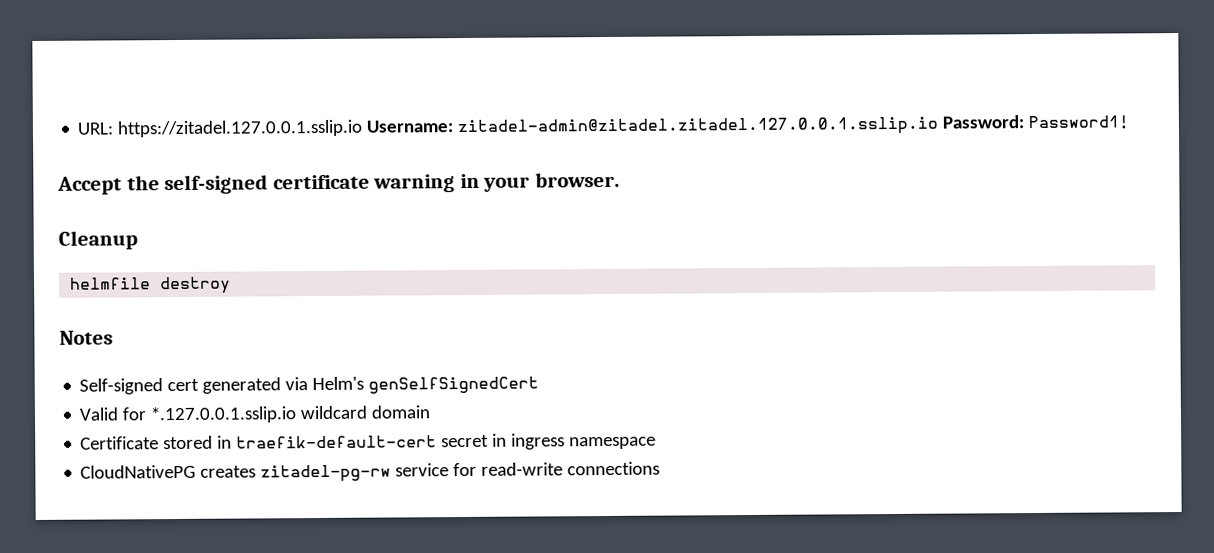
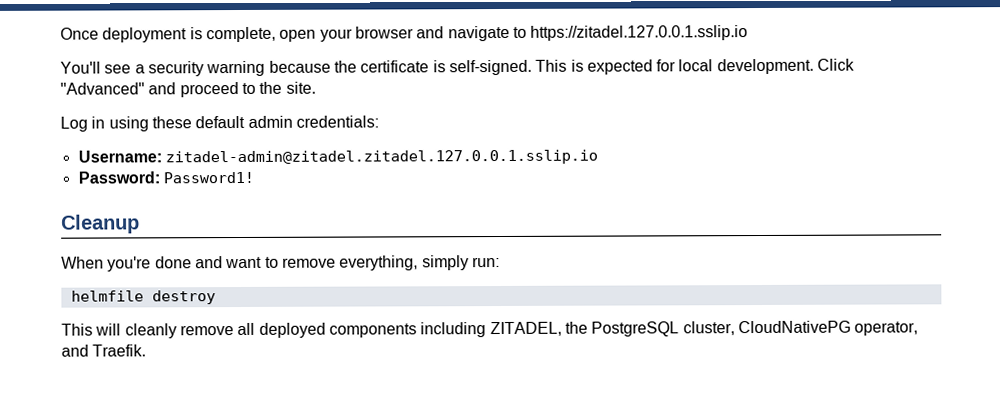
- URL: https://zitadel.127.0.0.1.sslip.io Username: zitadel-admin@zitadel.zitadel.127.0.0.1.sslip.io Password: Password1!
+ Once deployment is complete, open your browser and navigate to https://zitadel.127.0.0.1.sslip.io
+ You'll see a security warning because the certificate is self-signed. This is expected for local development. Click "Advanced" and proceed to the site.
+ Log in using these default admin credentials:
+ Username: zitadel-admin@zitadel.zitadel.127.0.0.1.sslip.io
+ Password: Password1!
- Accept the self-signed certificate warning in your browser.
  Cleanup
+ When you're done and want to remove everything, simply run:
  helmfile destroy
- Notes
- Self-signed cert generated via Helm's genSelfSignedCert
- Valid for *.127.0.0.1.sslip.io wildcard domain
- Certificate stored in traefik-default-cert secret in ingress namespace
- CloudNativePG creates zitadel-pg-rw service for read-write connections
+ This will cleanly remove all deployed components including ZITADEL, the PostgreSQL cluster, CloudNativePG operator, and Traefik.

